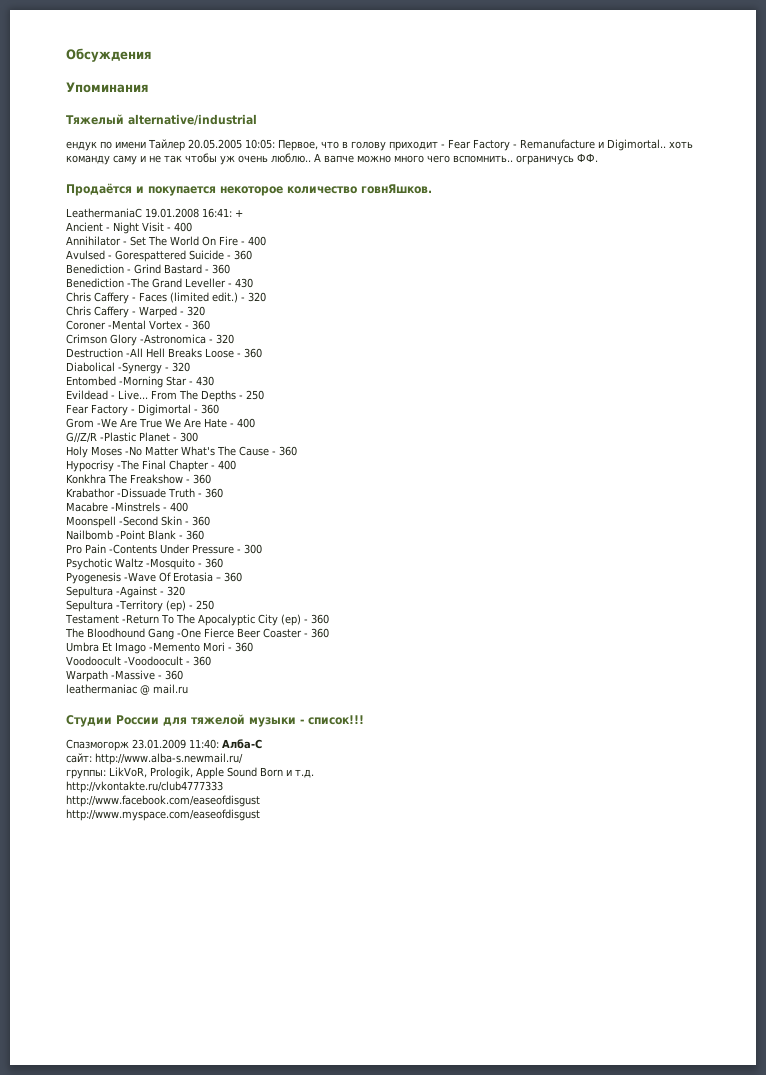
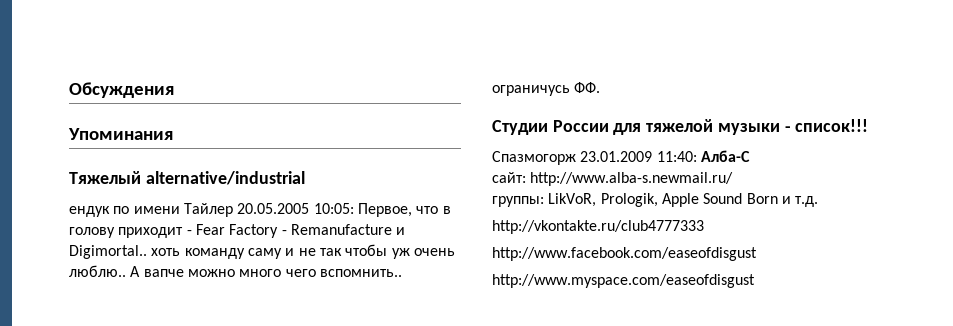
- Продаётся и покупается некоторое количество говнЯшков.
- LeathermaniaC 19.01.2008 16:41: +
- Ancient - Night Visit - 400
- Annihilator - Set The World On Fire - 400
- Avulsed - Gorespattered Suicide - 360
- Benediction - Grind Bastard - 360
- Benediction -The Grand Leveller - 430
- Chris Caffery - Faces (limited edit.) - 320
- Chris Caffery - Warped - 320
- Coroner -Mental Vortex - 360
- Crimson Glory -Astronomica - 320
- Destruction -All Hell Breaks Loose - 360
- Diabolical -Synergy - 320
- Entombed -Morning Star - 430
- Evildead - Live... From The Depths - 250
- Fear Factory - Digimortal - 360
- Grom -We Are True We Are Hate - 400
- G//Z/R -Plastic Planet - 300
- Holy Moses -No Matter What's The Cause - 360
- Hypocrisy -The Final Chapter - 400
- Konkhra The Freakshow - 360
- Krabathor -Dissuade Truth - 360
- Macabre -Minstrels - 400
- Moonspell -Second Skin - 360
- Nailbomb -Point Blank - 360
- Pro Pain -Contents Under Pressure - 300
- Psychotic Waltz -Mosquito - 360
- Pyogenesis -Wave Of Erotasia – 360
- Sepultura -Against - 320
- Sepultura -Territory (ep) - 250
- Testament -Return To The Apocalyptic City (ep) - 360
- The Bloodhound Gang -One Fierce Beer Coaster - 360
- Umbra Et Imago -Memento Mori - 360
- Voodoocult -Voodoocult - 360
- Warpath -Massive - 360
- leathermaniac @ mail.ru

